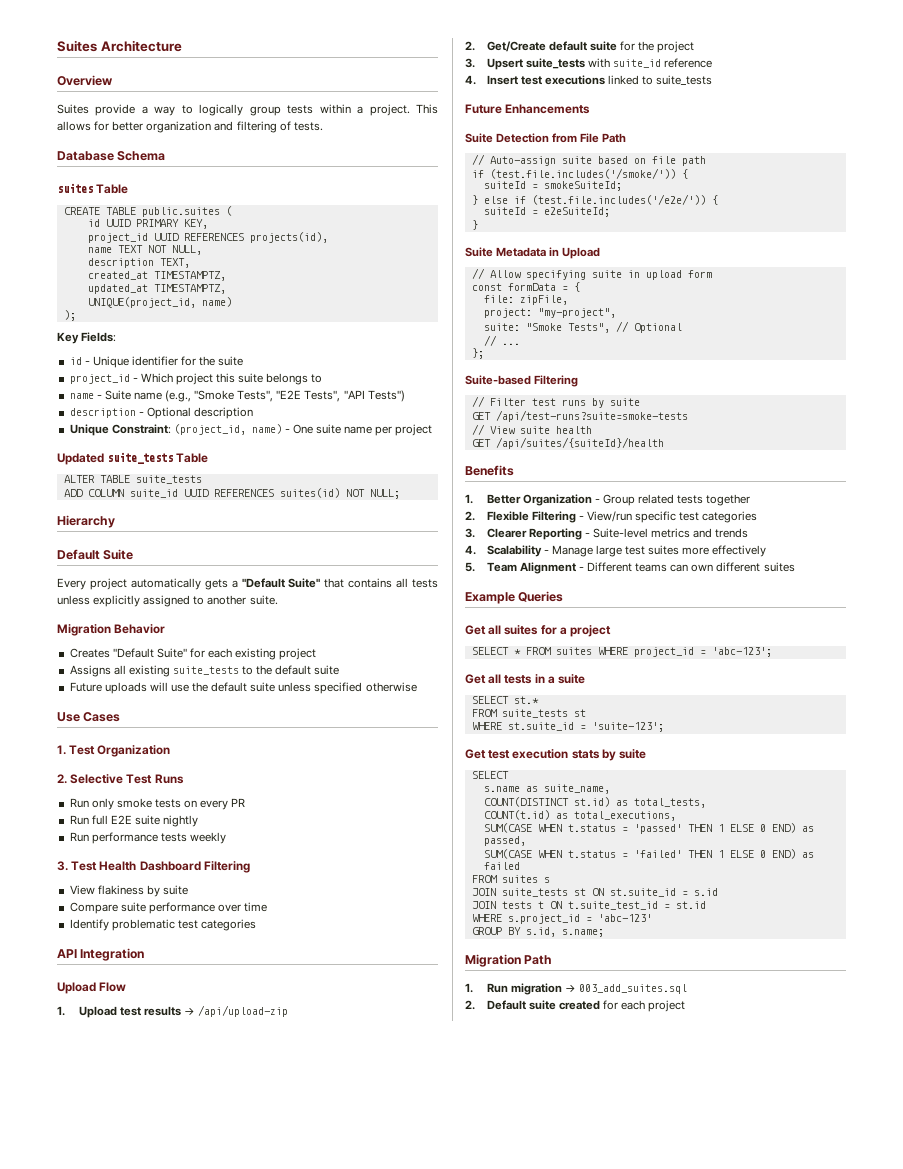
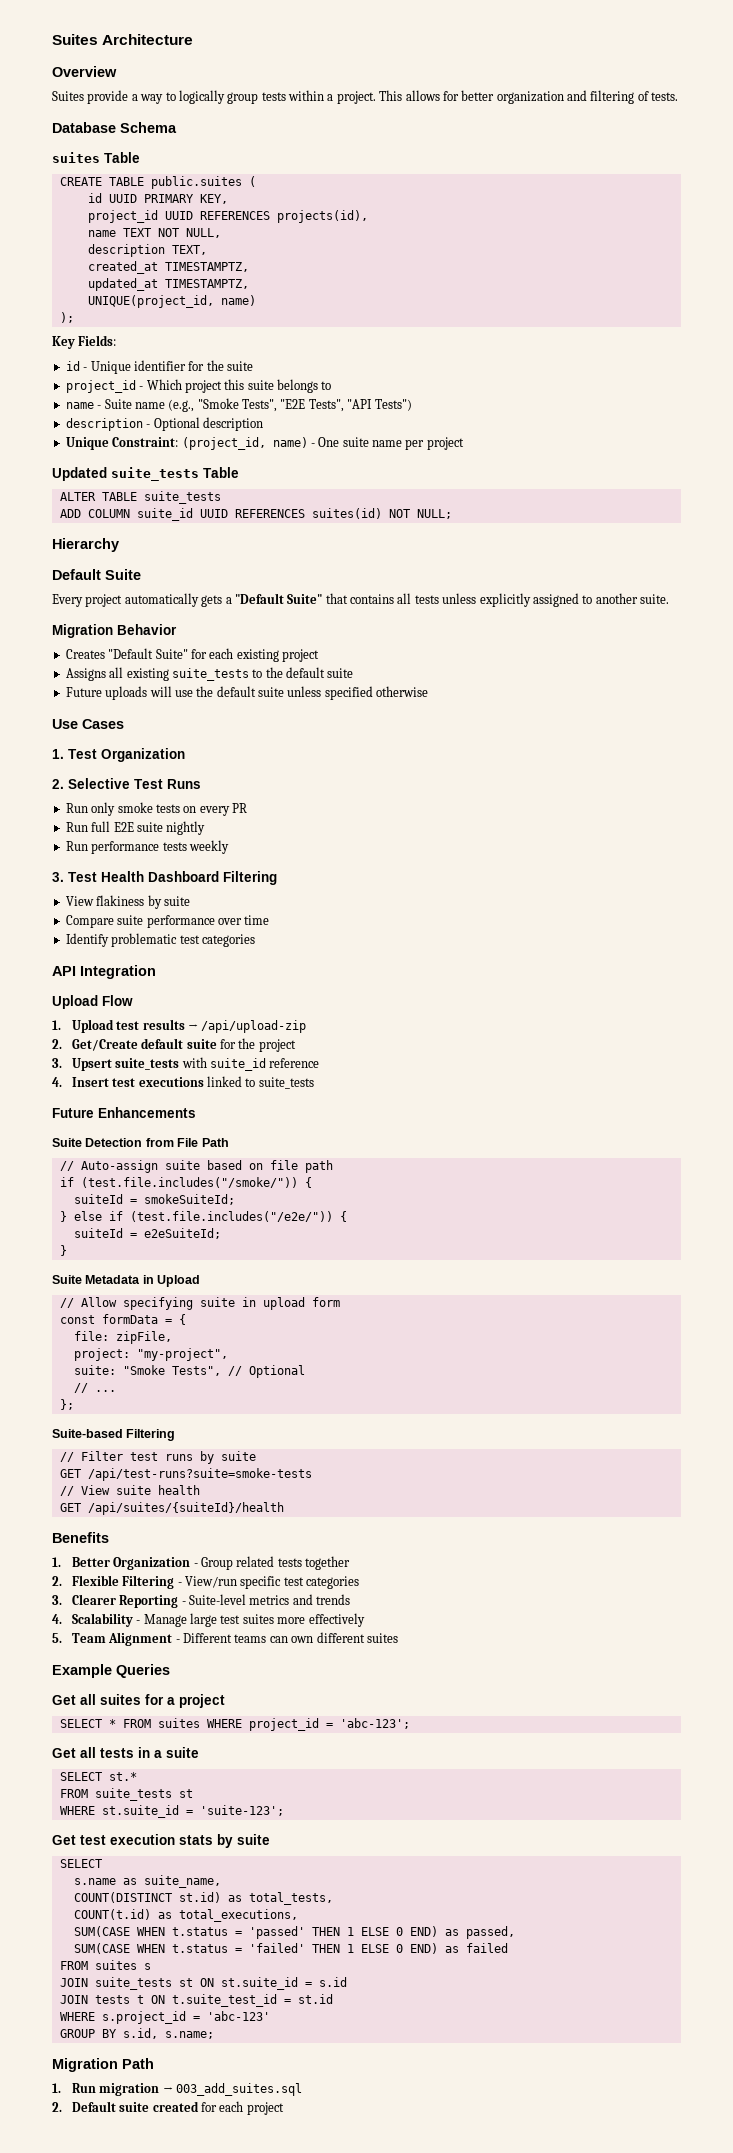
- if (test.file.includes('/smoke/')) {
+ if (test.file.includes("/smoke/")) {
- } else if (test.file.includes('/e2e/')) {
+ } else if (test.file.includes("/e2e/")) {

